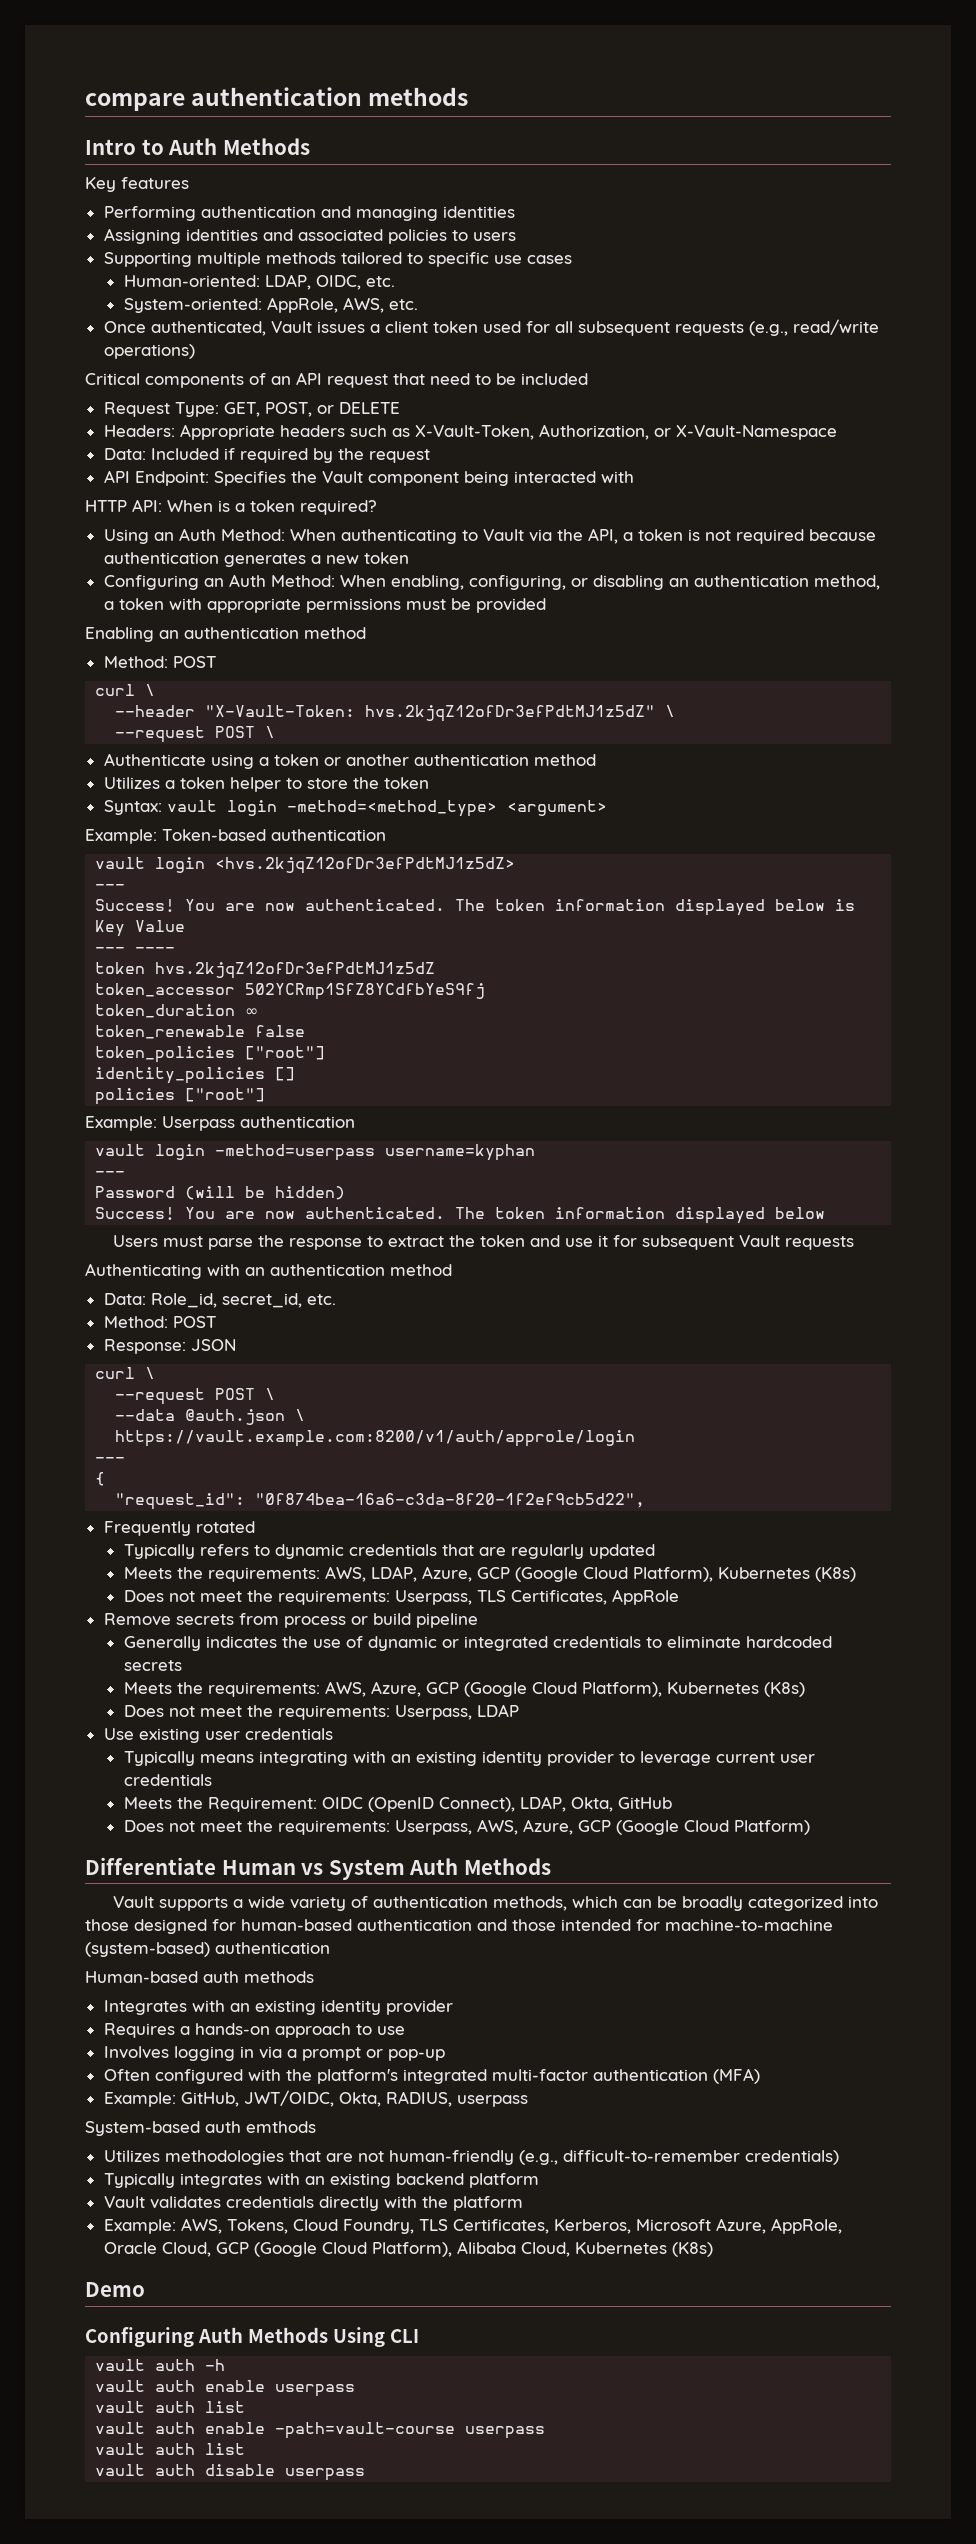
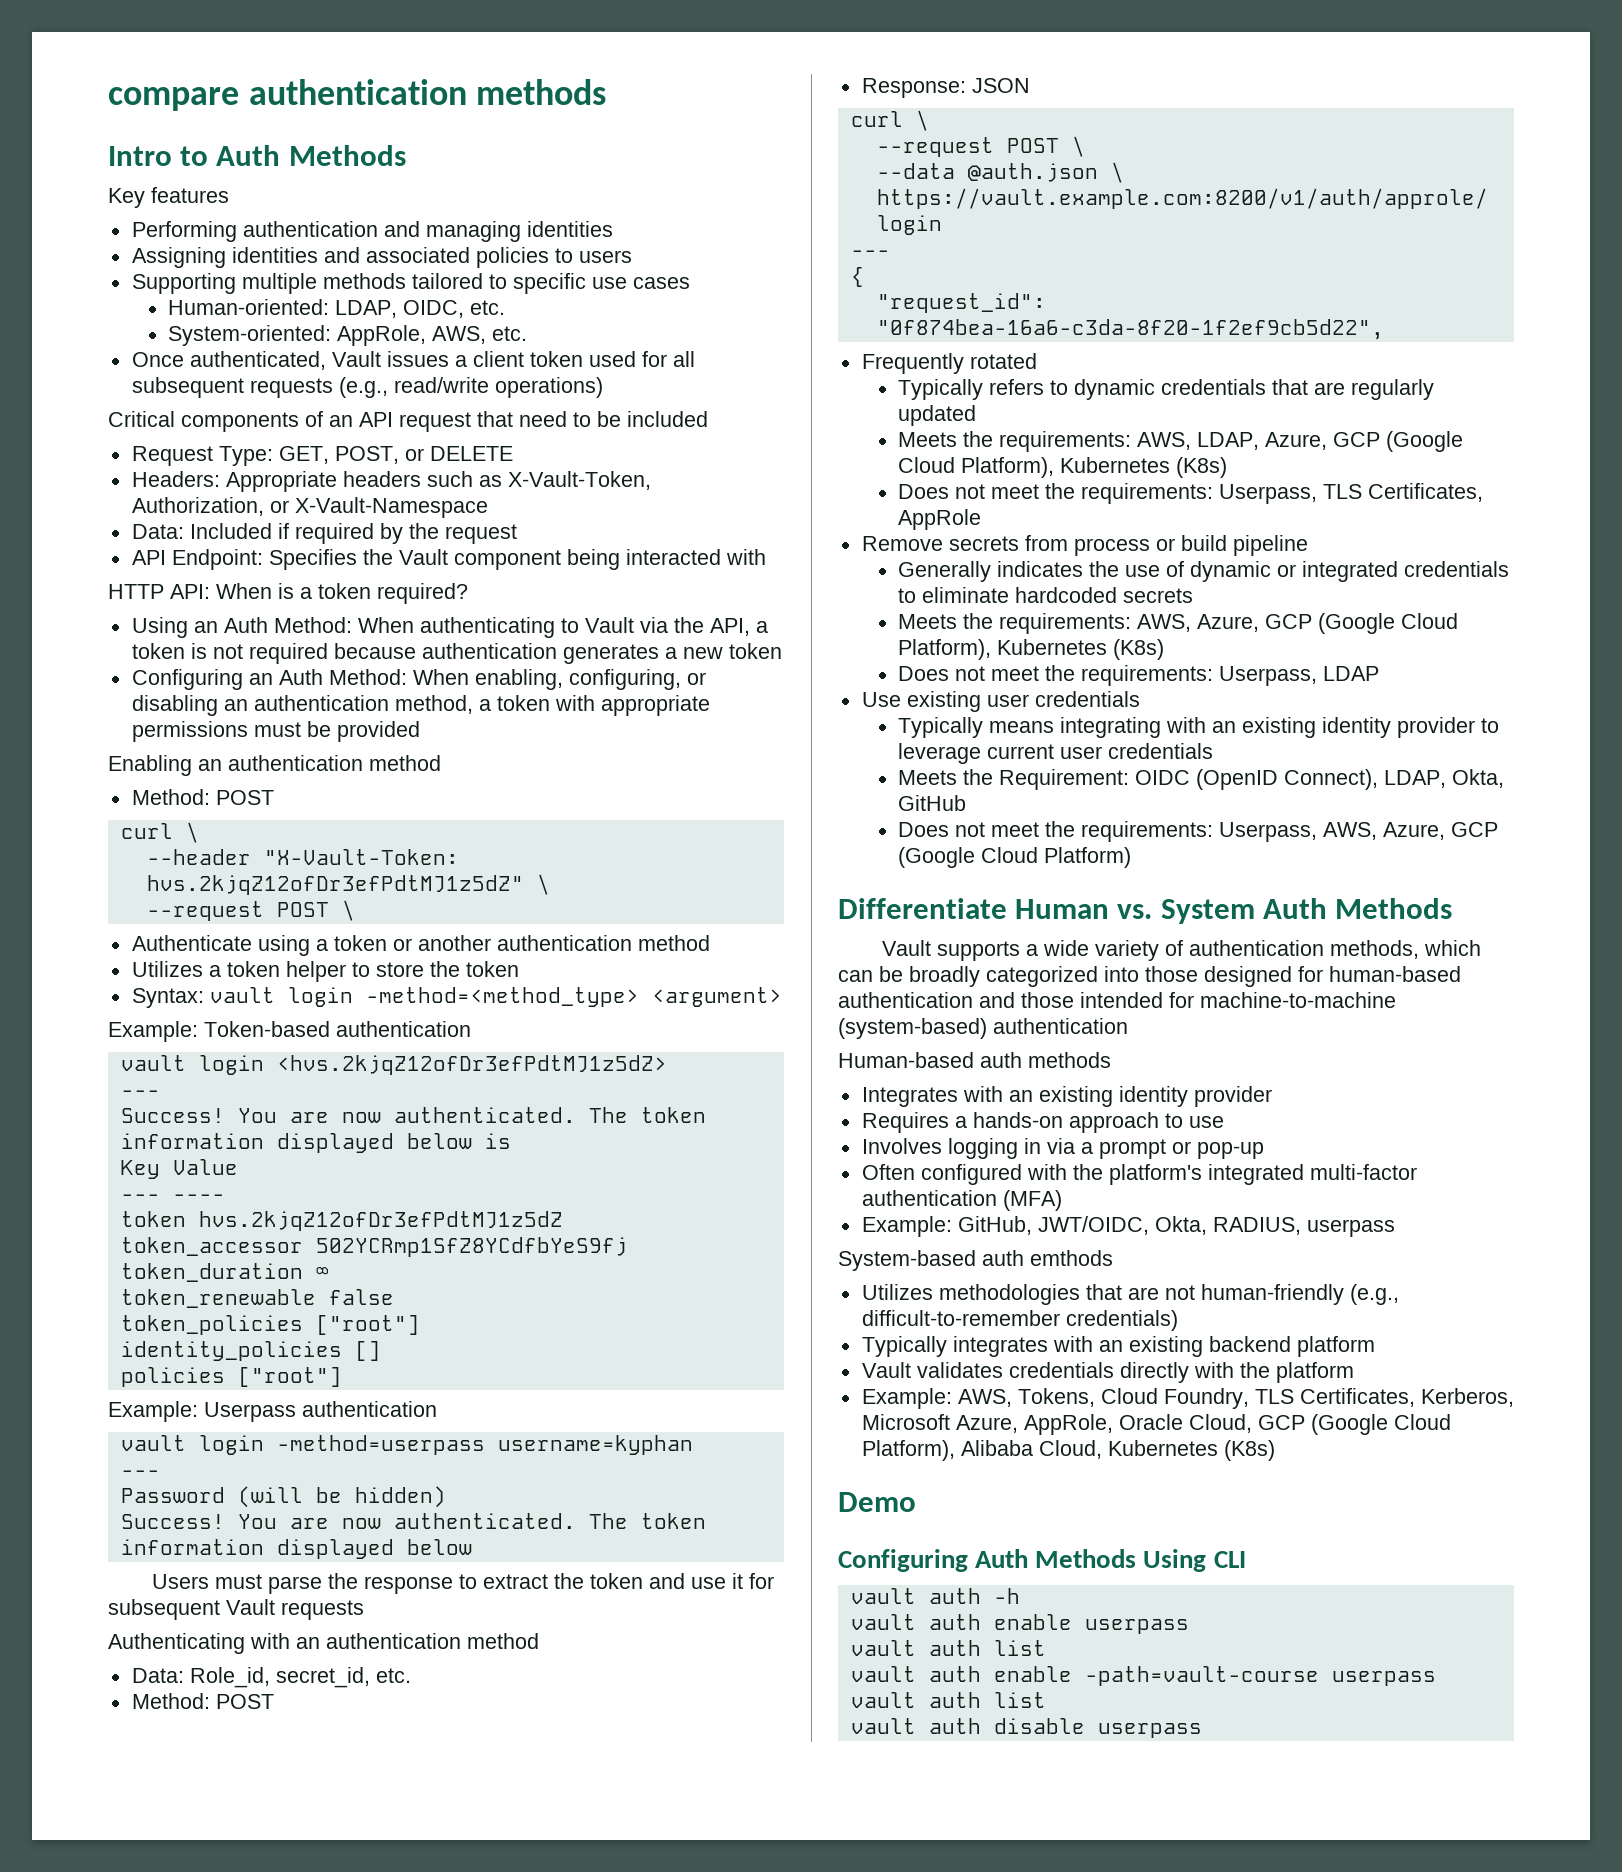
- Differentiate Human vs System Auth Methods
+ Differentiate Human vs. System Auth Methods

